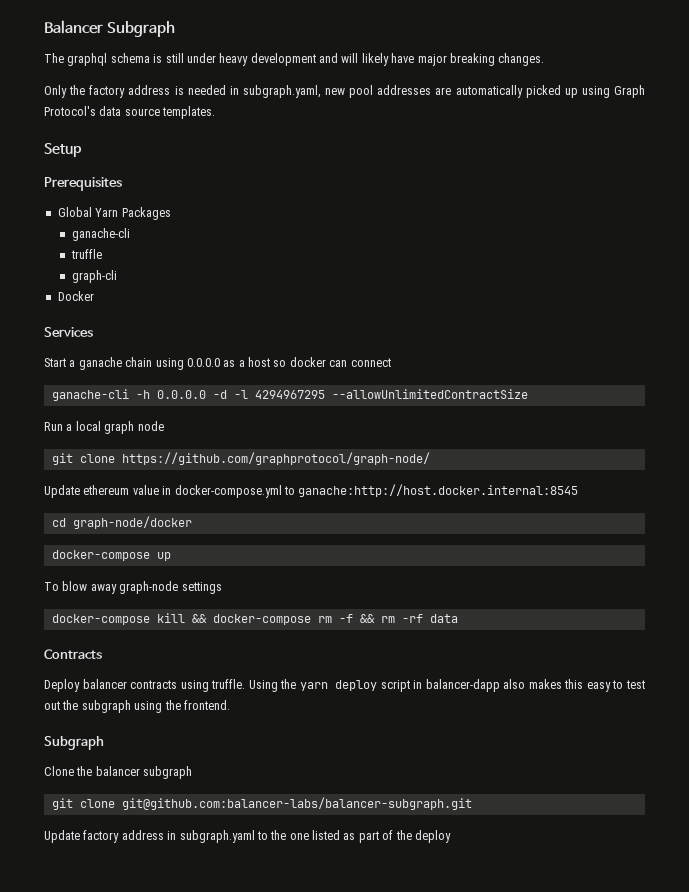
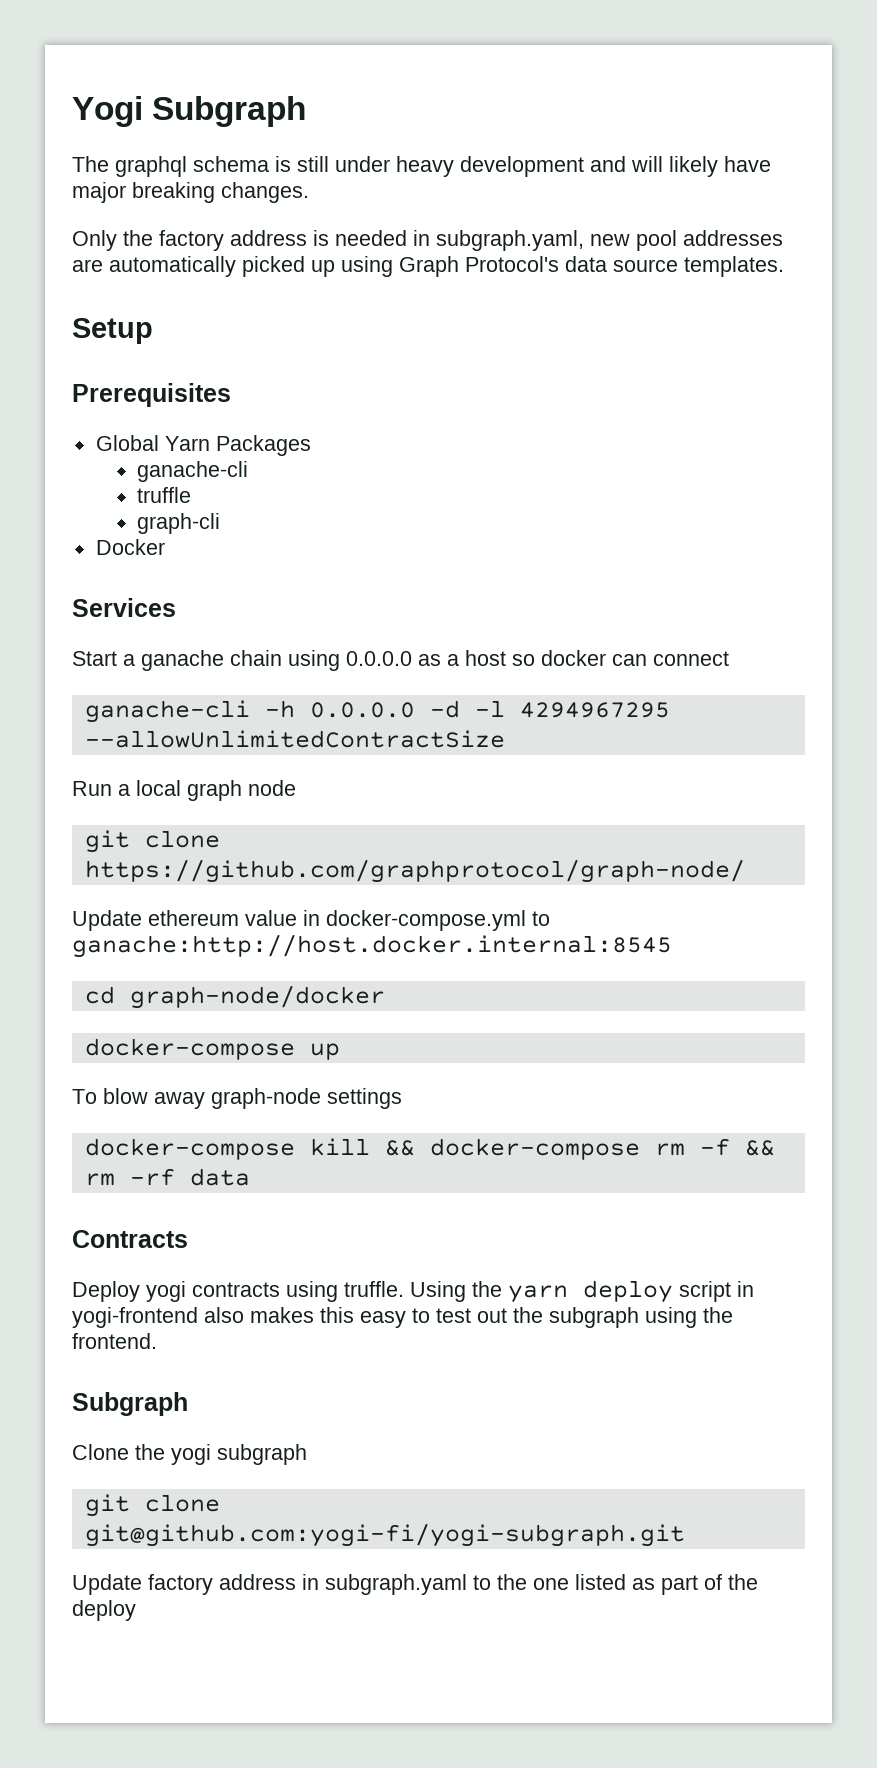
- Balancer Subgraph
+ Yogi Subgraph
- Deploy balancer contracts using truffle.
+ Deploy yogi contracts using truffle.
- Using the yarn deploy script in balancer-dapp also makes this easy to test out the subgraph using the frontend.
+ Using the yarn deploy script in yogi-frontend also makes this easy to test out the subgraph using the frontend.
- Clone the balancer subgraph
+ Clone the yogi subgraph
- git clone git@github.com:balancer-labs/balancer-subgraph.git
+ git clone git@github.com:yogi-fi/yogi-subgraph.git

